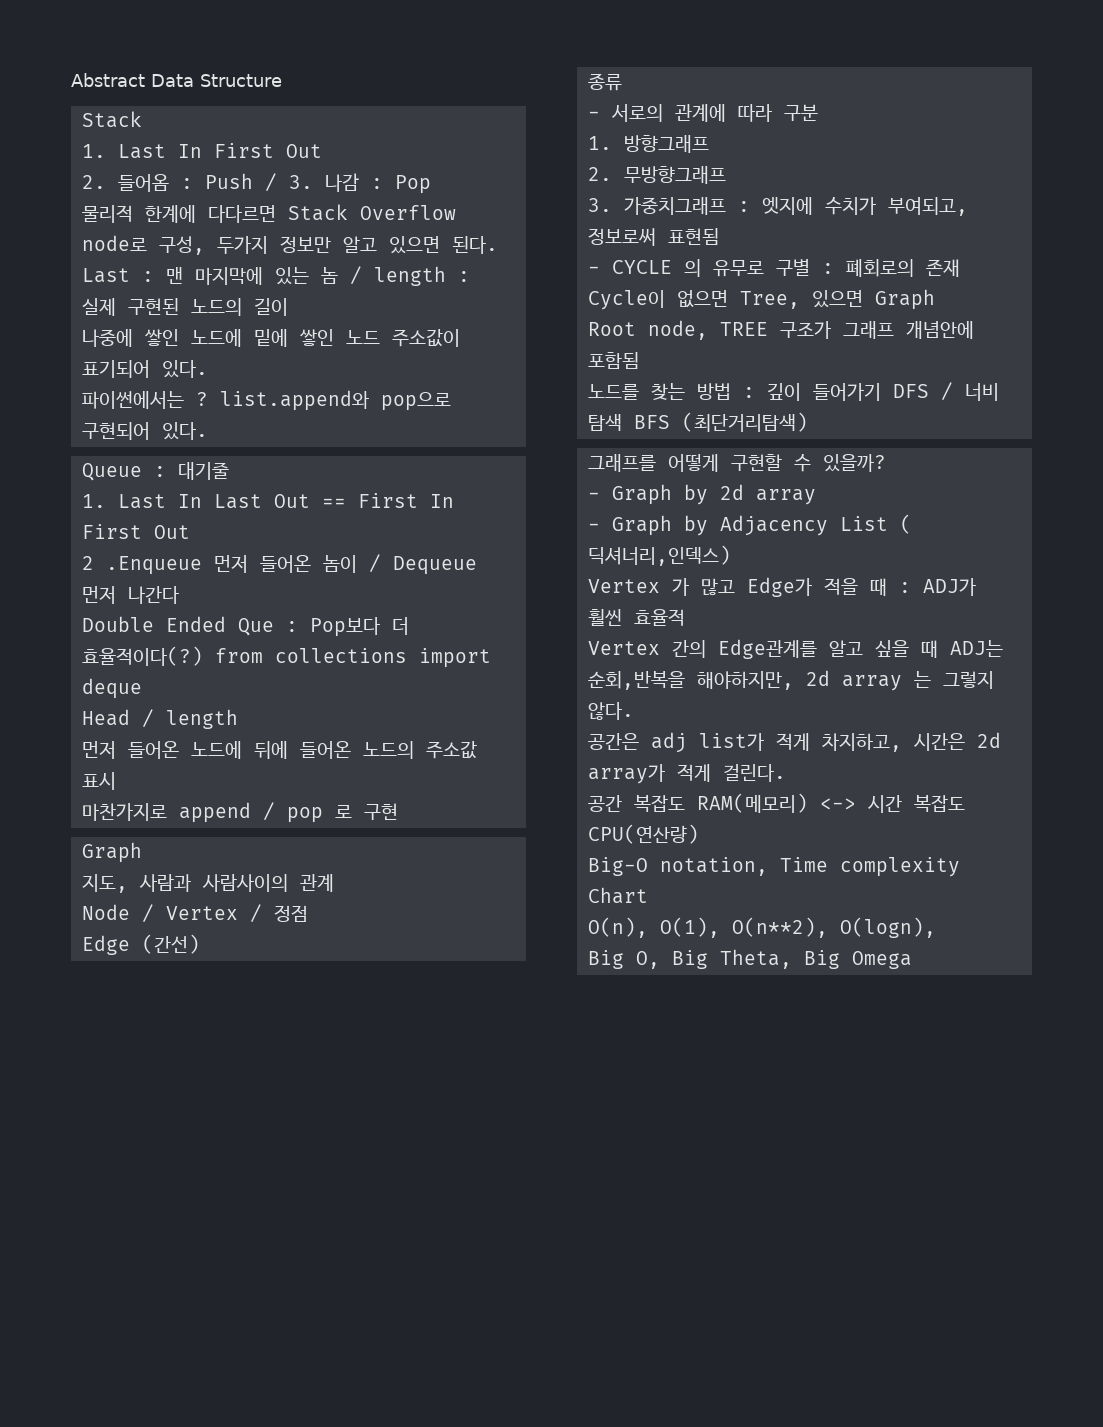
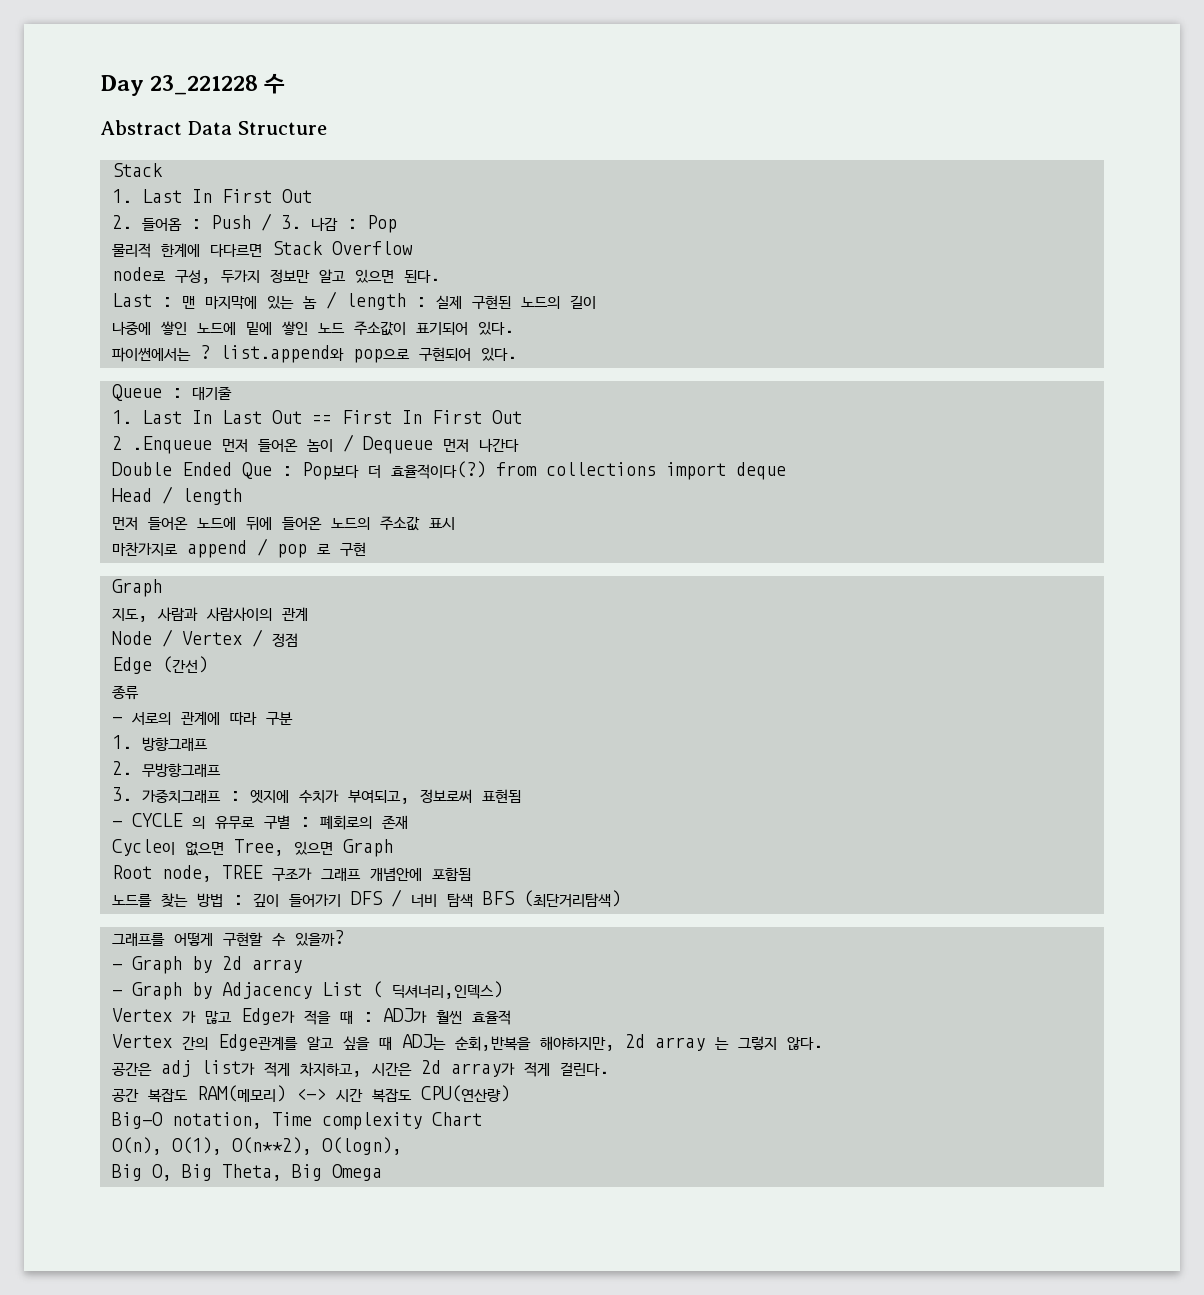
+ Day 23_221228 수

